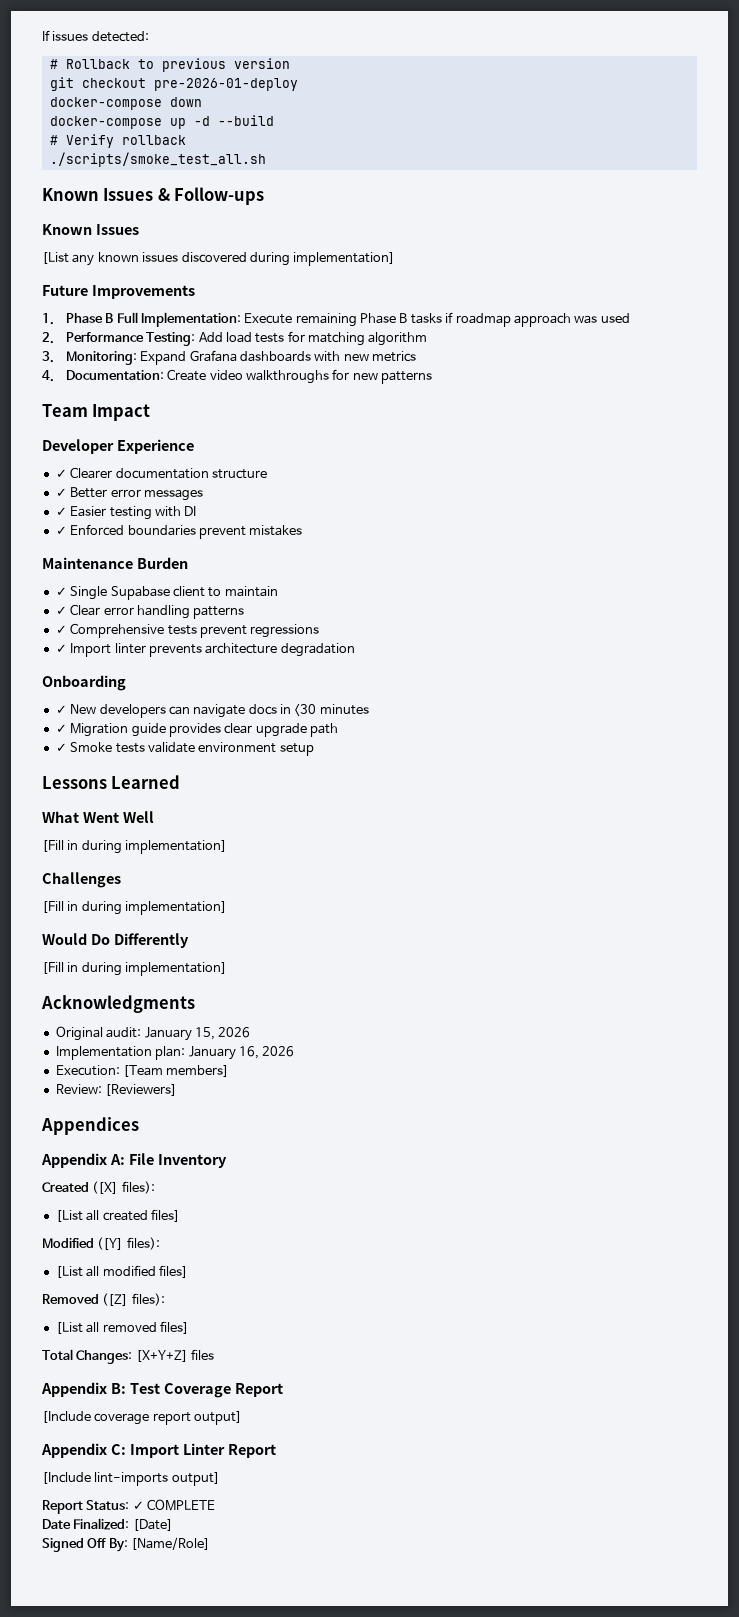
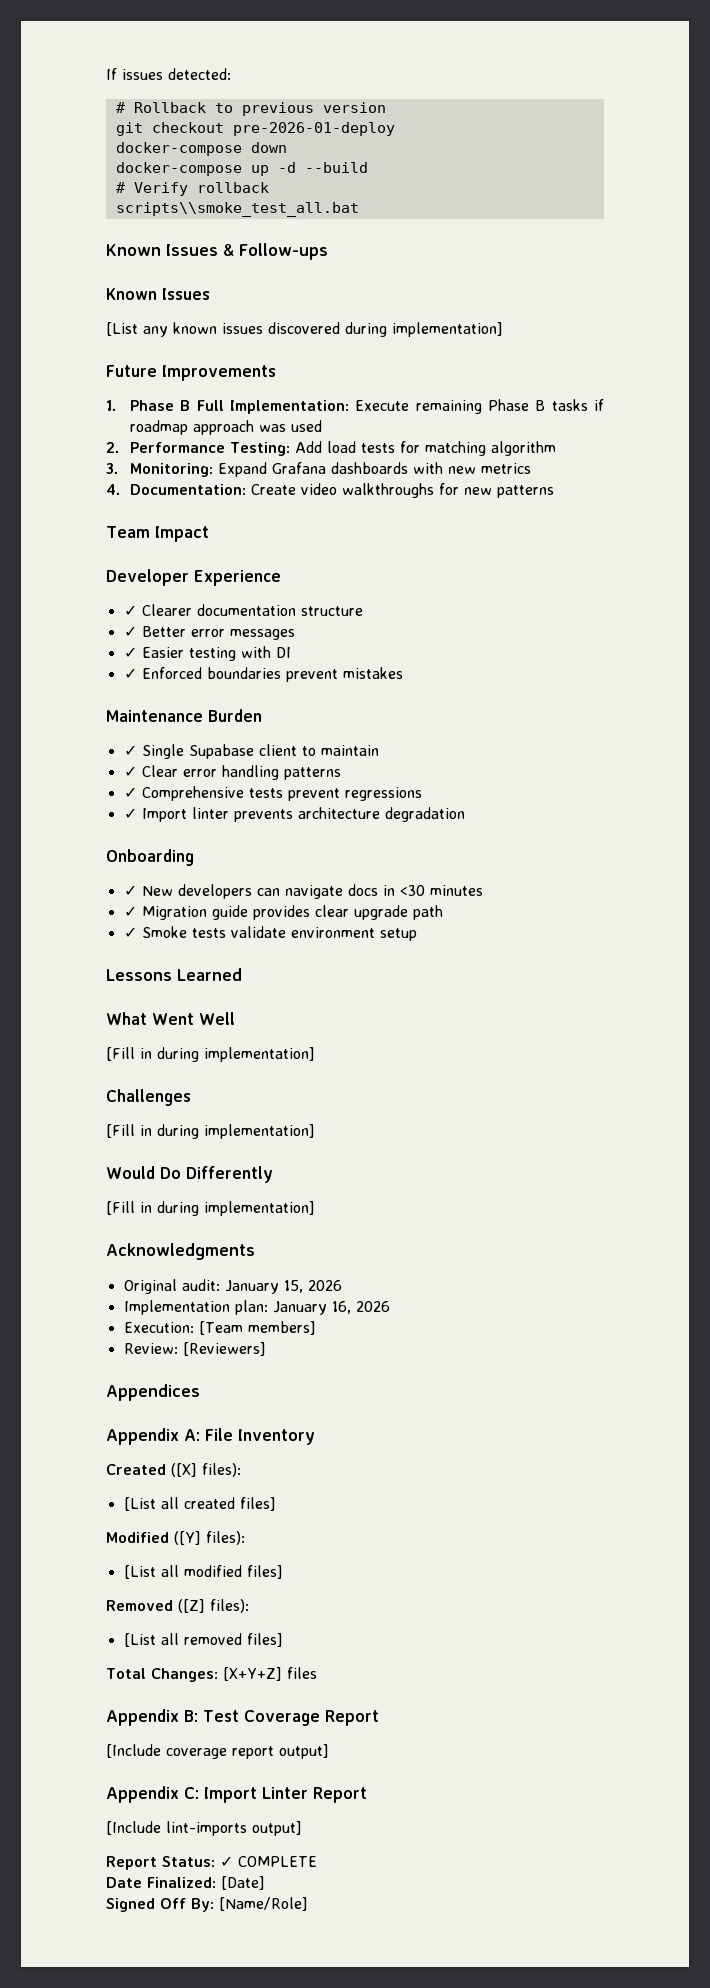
- ./scripts/smoke_test_all.sh
+ scripts\\smoke_test_all.bat

